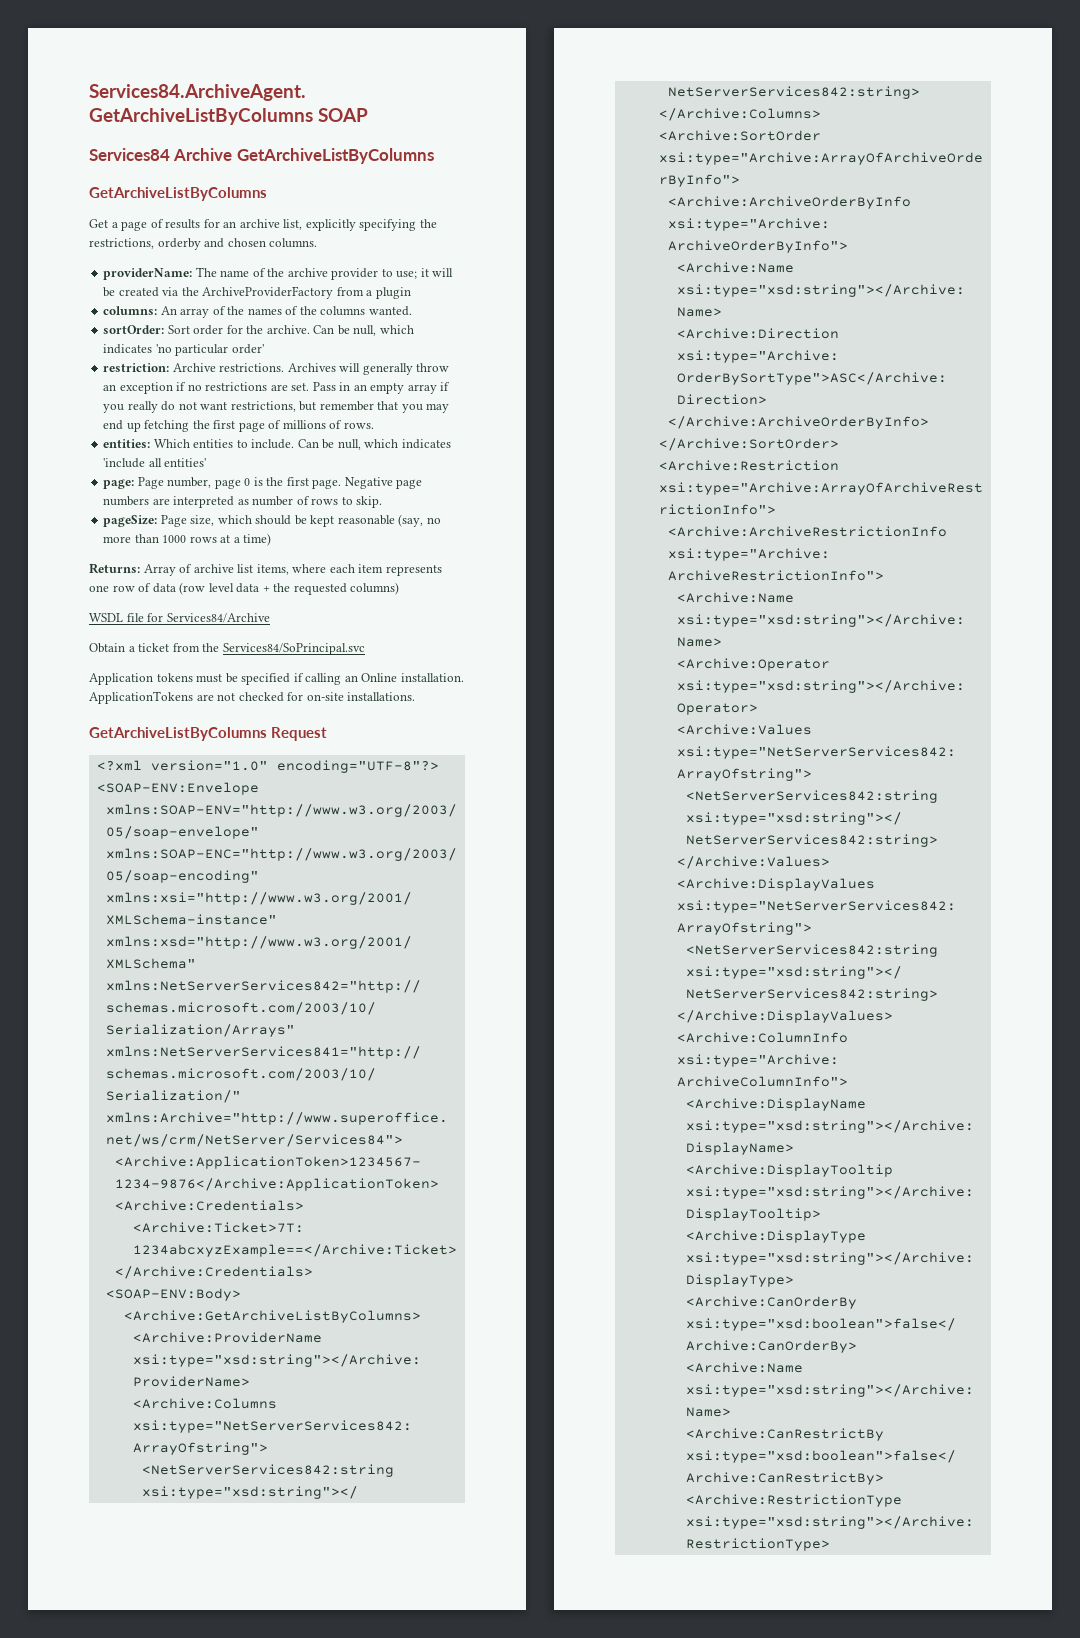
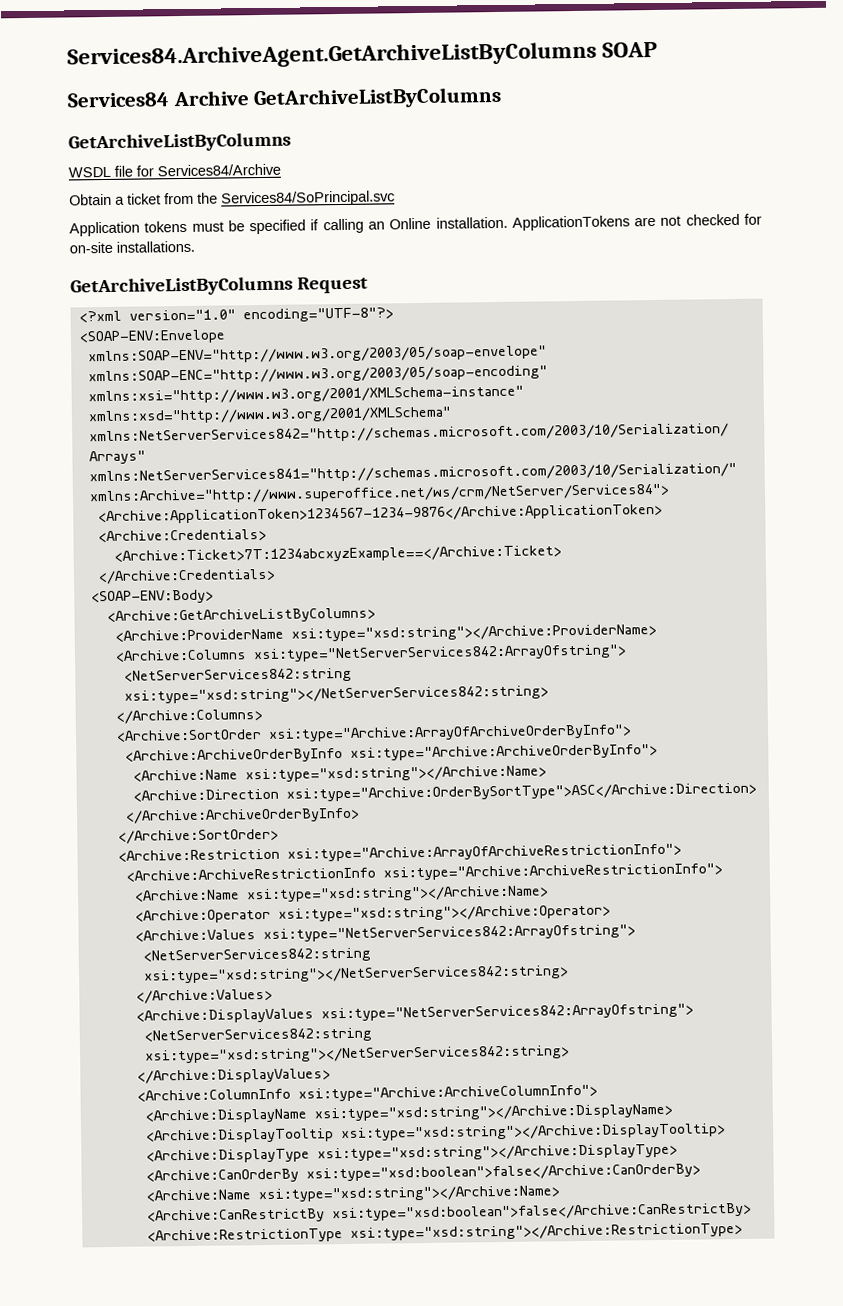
- Get a page of results for an archive list, explicitly specifying the restrictions, orderby and chosen columns.
- providerName: The name of the archive provider to use; it will be created via the ArchiveProviderFactory from a plugin
- columns: An array of the names of the columns wanted.
- sortOrder: Sort order for the archive. Can be null, which indicates 'no particular order'
- restriction: Archive restrictions. Archives will generally throw an exception if no restrictions are set. Pass in an empty array if you really do not want restrictions, but remember that you may end up fetching the first page of millions of rows.
- entities: Which entities to include. Can be null, which indicates 'include all entities'
- page: Page number, page 0 is the first page. Negative page numbers are interpreted as number of rows to skip.
- pageSize: Page size, which should be kept reasonable (say, no more than 1000 rows at a time)
- Returns: Array of archive list items, where each item represents one row of data (row level data + the requested columns)

